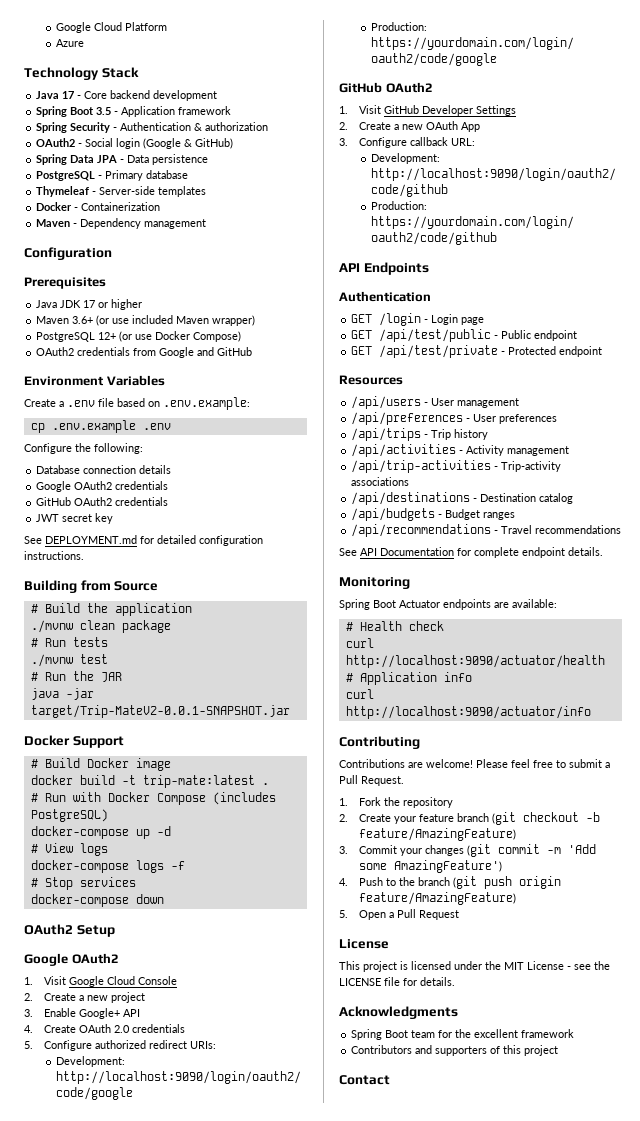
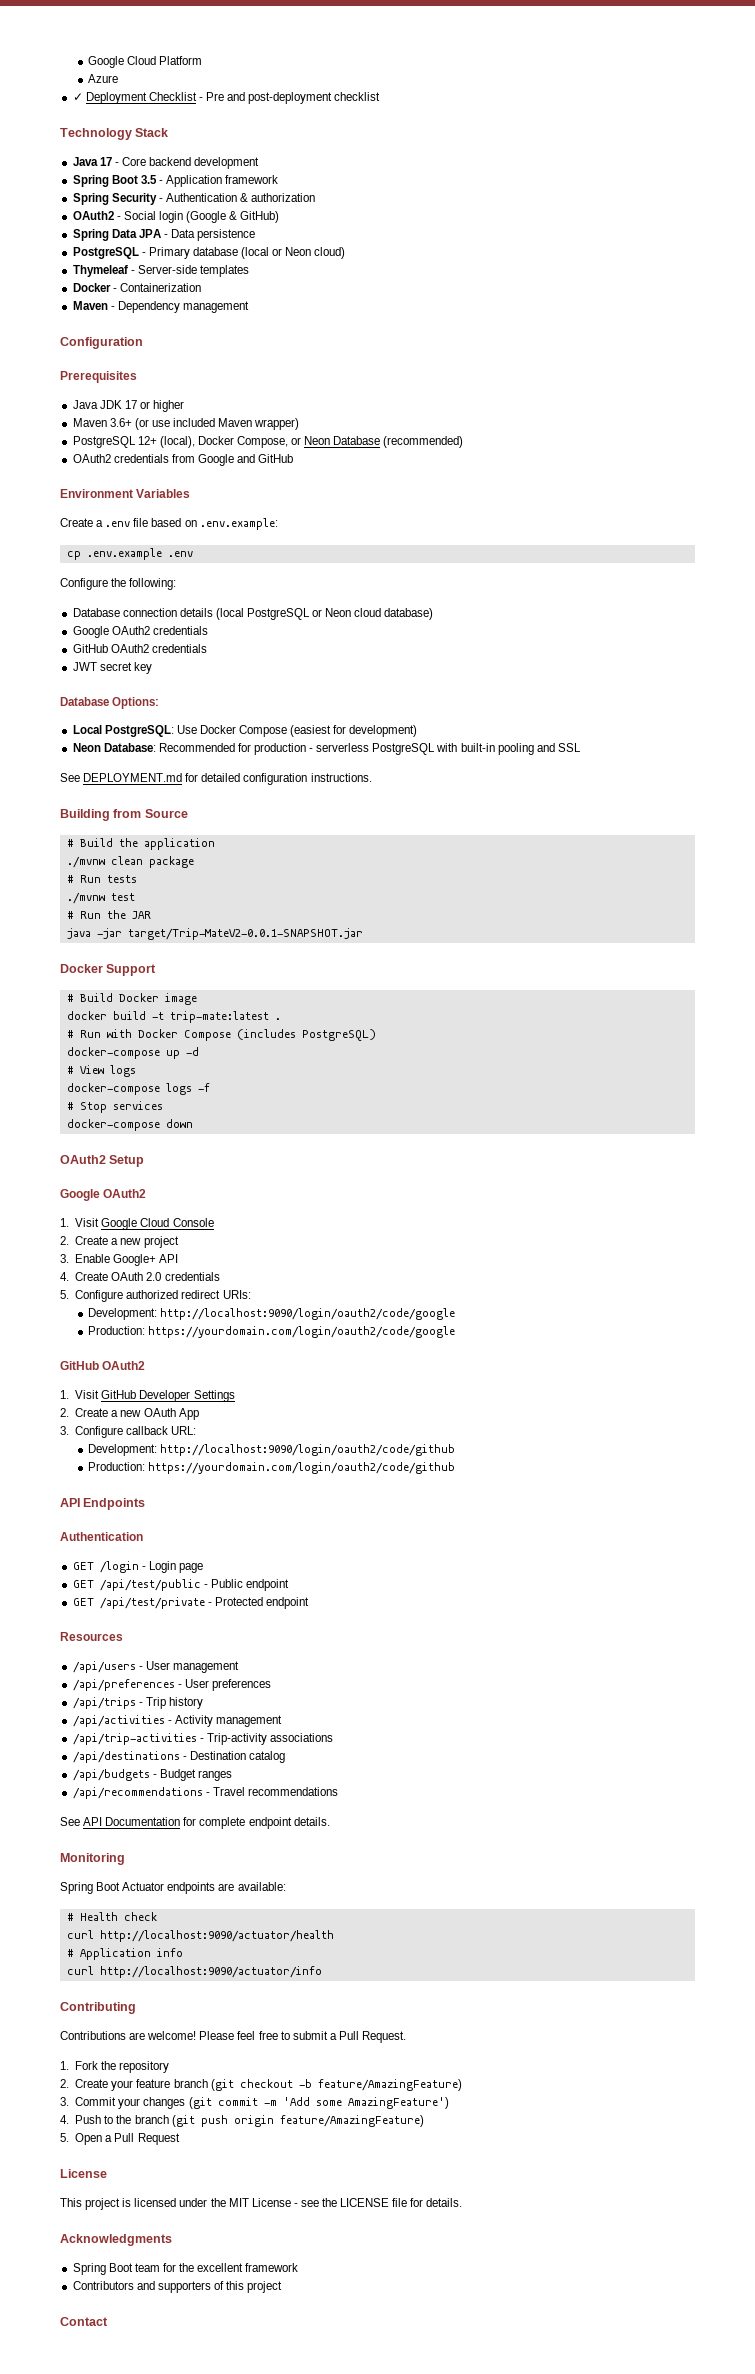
+ ✓ Deployment Checklist - Pre and post-deployment checklist
- PostgreSQL - Primary database
+ PostgreSQL - Primary database (local or Neon cloud)
- PostgreSQL 12+ (or use Docker Compose)
+ PostgreSQL 12+ (local), Docker Compose, or Neon Database (recommended)
- Database connection details
+ Database connection details (local PostgreSQL or Neon cloud database)
+ Database Options:
+ Local PostgreSQL: Use Docker Compose (easiest for development)
+ Neon Database: Recommended for production - serverless PostgreSQL with built-in pooling and SSL

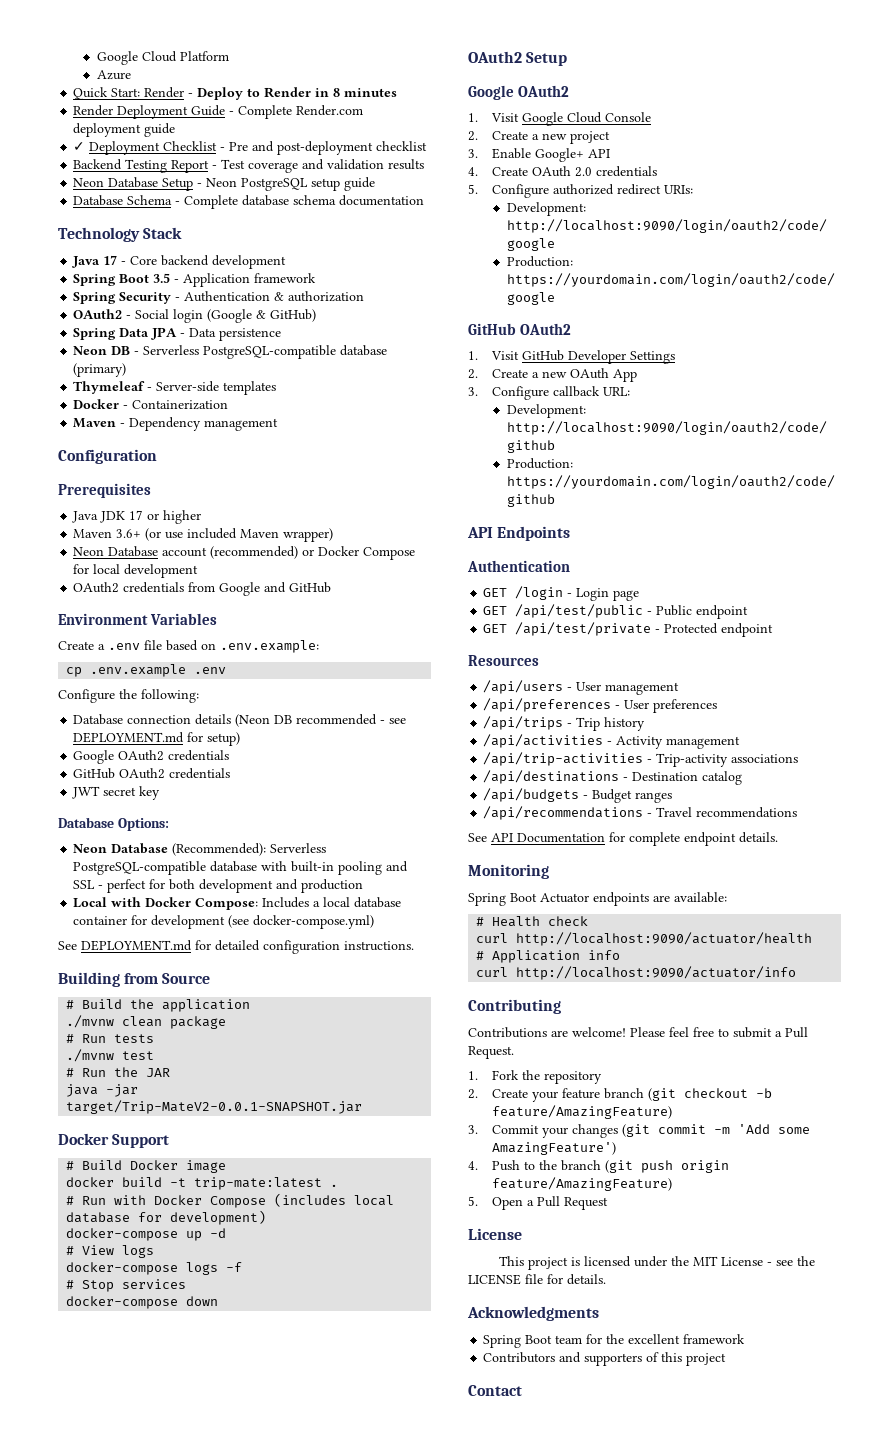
+ Quick Start: Render - Deploy to Render in 8 minutes
+ Render Deployment Guide - Complete Render.com deployment guide
+ Backend Testing Report - Test coverage and validation results
+ Neon Database Setup - Neon PostgreSQL setup guide
+ Database Schema - Complete database schema documentation
- PostgreSQL - Primary database (local or Neon cloud)
+ Neon DB - Serverless PostgreSQL-compatible database (primary)
- PostgreSQL 12+ (local), Docker Compose, or Neon Database (recommended)
+ Neon Database account (recommended) or Docker Compose for local development
- Database connection details (local PostgreSQL or Neon cloud database)
+ Database connection details (Neon DB recommended - see DEPLOYMENT.md for setup)
- Local PostgreSQL: Use Docker Compose (easiest for development)
- Neon Database: Recommended for production - serverless PostgreSQL with built-in pooling and SSL
+ Neon Database (Recommended): Serverless PostgreSQL-compatible database with built-in pooling and SSL - perfect for both development and production
+ Local with Docker Compose: Includes a local database container for development (see docker-compose.yml)
- # Run with Docker Compose (includes PostgreSQL)
+ # Run with Docker Compose (includes local database for development)

